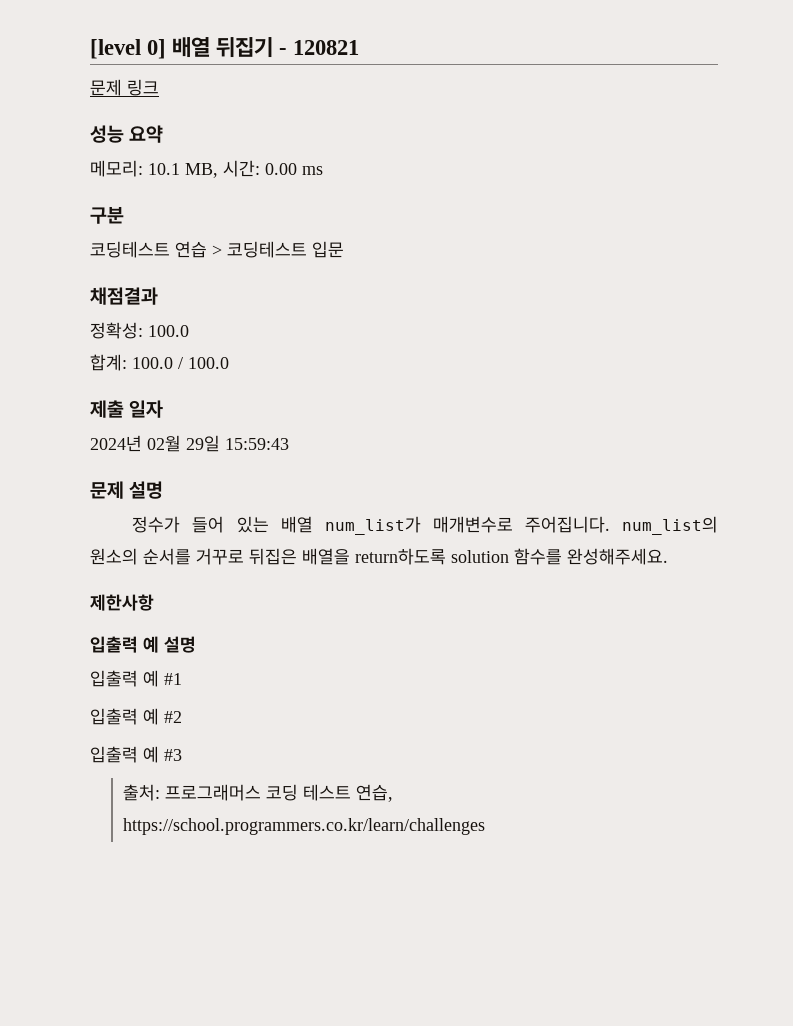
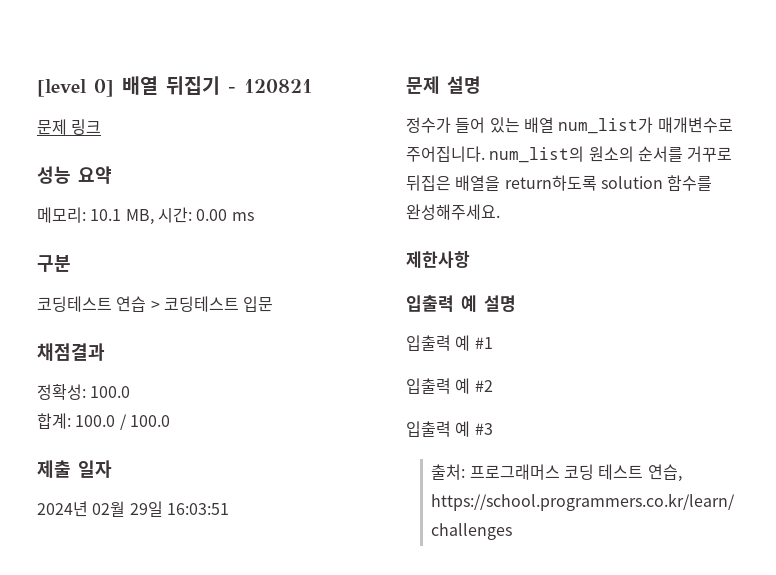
- 2024년 02월 29일 15:59:43
+ 2024년 02월 29일 16:03:51

